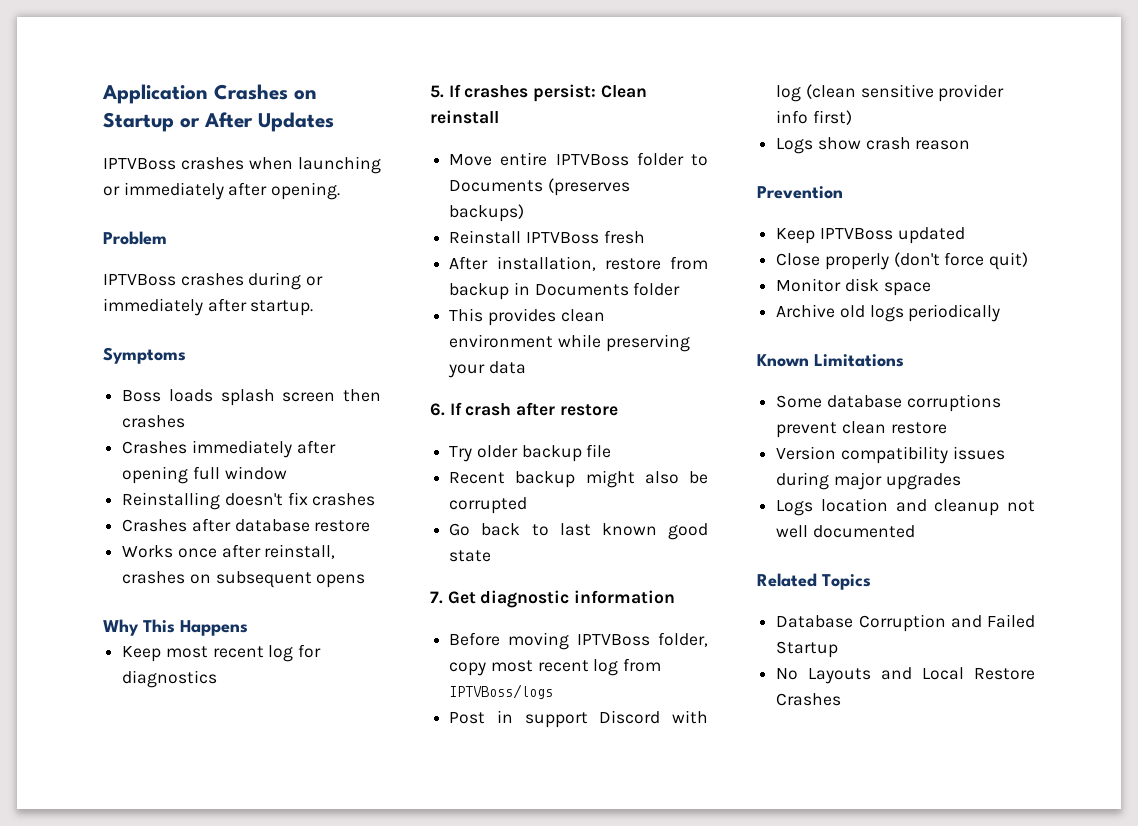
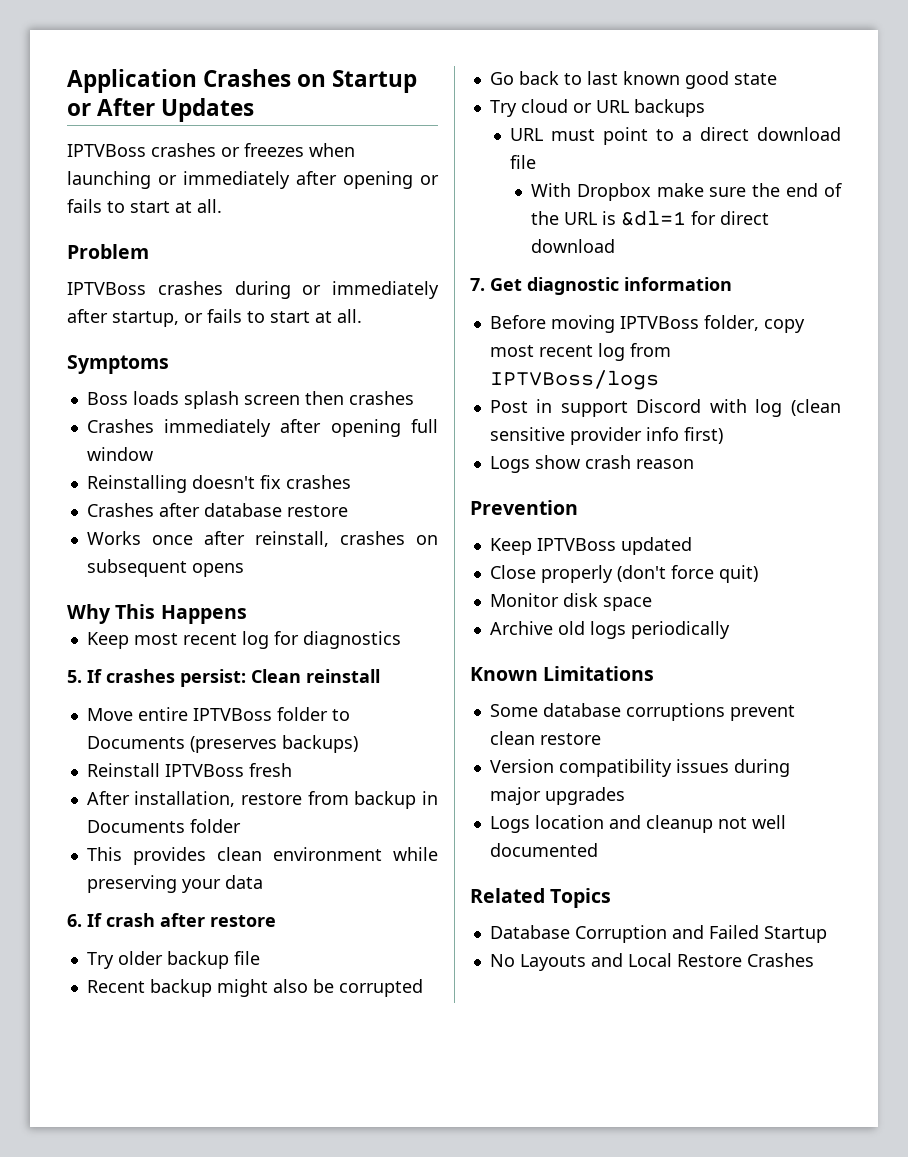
- IPTVBoss crashes when launching or immediately after opening.
+ IPTVBoss crashes or freezes when launching or immediately after opening or fails to start at all.
- IPTVBoss crashes during or immediately after startup.
+ IPTVBoss crashes during or immediately after startup, or fails to start at all.
+ Try cloud or URL backups
+ URL must point to a direct download file
+ With Dropbox make sure the end of the URL is &dl=1 for direct download

